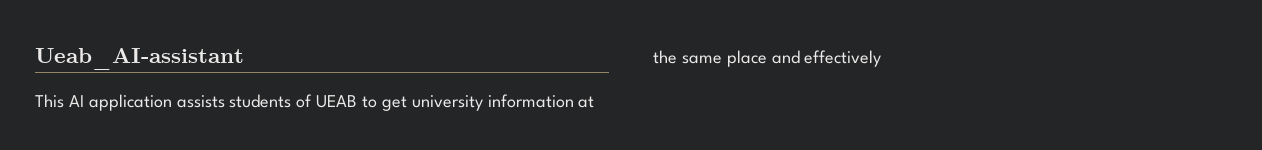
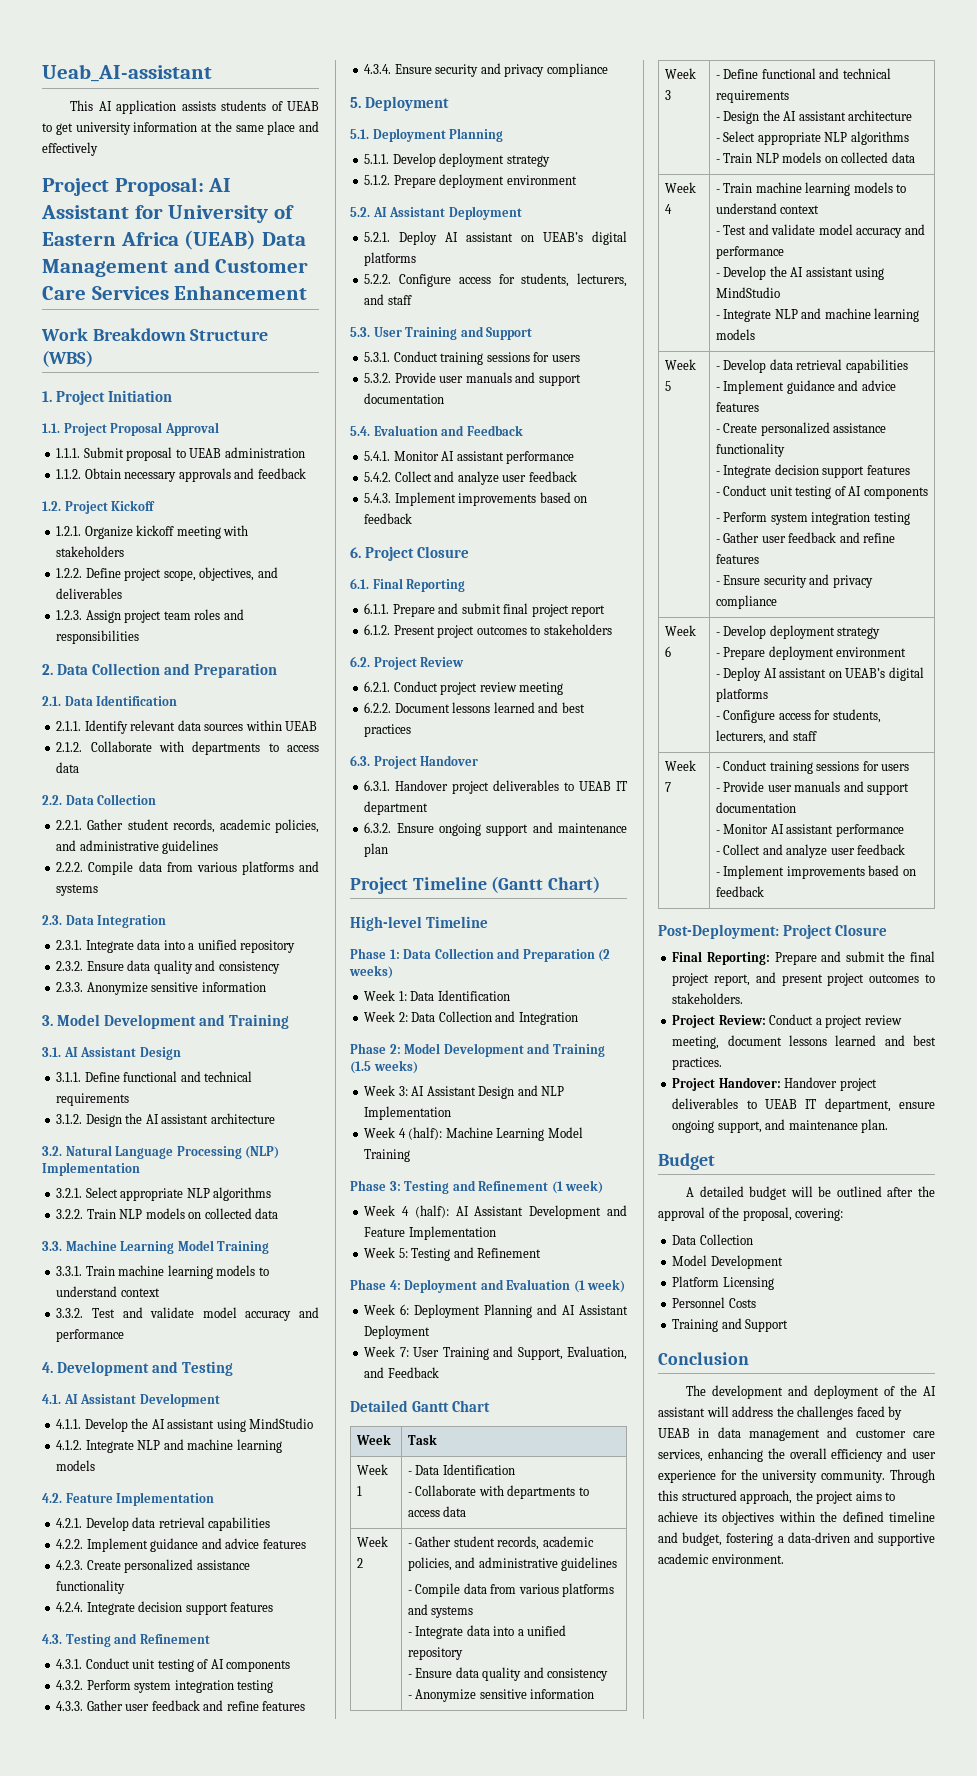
+ Project Proposal: AI Assistant for University of Eastern Africa (UEAB) Data Management and Customer Care Services Enhancement
+ Work Breakdown Structure (WBS)
+ 1. Project Initiation
+ 1.1. Project Proposal Approval
+ 1.1.1. Submit proposal to UEAB administration
+ 1.1.2. Obtain necessary approvals and feedback
+ 1.2. Project Kickoff
+ 1.2.1. Organize kickoff meeting with stakeholders
+ 1.2.2. Define project scope, objectives, and deliverables
+ 1.2.3. Assign project team roles and responsibilities
+ 2. Data Collection and Preparation
+ 2.1. Data Identification
+ 2.1.1. Identify relevant data sources within UEAB
+ 2.1.2. Collaborate with departments to access data
+ 2.2. Data Collection
+ 2.2.1. Gather student records, academic policies, and administrative guidelines
+ 2.2.2. Compile data from various platforms and systems
+ 2.3. Data Integration
+ 2.3.1. Integrate data into a unified repository
+ 2.3.2. Ensure data quality and consistency
+ 2.3.3. Anonymize sensitive information
+ 3. Model Development and Training
+ 3.1. AI Assistant Design
+ 3.1.1. Define functional and technical requirements
+ 3.1.2. Design the AI assistant architecture
+ 3.2. Natural Language Processing (NLP) Implementation
+ 3.2.1. Select appropriate NLP algorithms
+ 3.2.2. Train NLP models on collected data
+ 3.3. Machine Learning Model Training
+ 3.3.1. Train machine learning models to understand context
+ 3.3.2. Test and validate model accuracy and performance
+ 4. Development and Testing
+ 4.1. AI Assistant Development
+ 4.1.1. Develop the AI assistant using MindStudio
+ 4.1.2. Integrate NLP and machine learning models
+ 4.2. Feature Implementation
+ 4.2.1. Develop data retrieval capabilities
+ 4.2.2. Implement guidance and advice features
+ 4.2.3. Create personalized assistance functionality
+ 4.2.4. Integrate decision support features
+ 4.3. Testing and Refinement
+ 4.3.1. Conduct unit testing of AI components
+ 4.3.2. Perform system integration testing
+ 4.3.3. Gather user feedback and refine features
+ 4.3.4. Ensure security and privacy compliance
+ 5. Deployment
+ 5.1. Deployment Planning
+ 5.1.1. Develop deployment strategy
+ 5.1.2. Prepare deployment environment
+ 5.2. AI Assistant Deployment
+ 5.2.1. Deploy AI assistant on UEAB’s digital platforms
+ 5.2.2. Configure access for students, lecturers, and staff
+ 5.3. User Training and Support
+ 5.3.1. Conduct training sessions for users
+ 5.3.2. Provide user manuals and support documentation
+ 5.4. Evaluation and Feedback
+ 5.4.1. Monitor AI assistant performance
+ 5.4.2. Collect and analyze user feedback
+ 5.4.3. Implement improvements based on feedback
+ 6. Project Closure
+ 6.1. Final Reporting
+ 6.1.1. Prepare and submit final project report
+ 6.1.2. Present project outcomes to stakeholders
+ 6.2. Project Review
+ 6.2.1. Conduct project review meeting
+ 6.2.2. Document lessons learned and best practices
+ 6.3. Project Handover
+ 6.3.1. Handover project deliverables to UEAB IT department
+ 6.3.2. Ensure ongoing support and maintenance plan
+ Project Timeline (Gantt Chart)
+ High-level Timeline
+ Phase 1: Data Collection and Preparation (2 weeks)
+ Week 1: Data Identification
+ Week 2: Data Collection and Integration
+ Phase 2: Model Development and Training (1.5 weeks)
+ Week 3: AI Assistant Design and NLP Implementation
+ Week 4 (half): Machine Learning Model Training
+ Phase 3: Testing and Refinement (1 week)
+ Week 4 (half): AI Assistant Development and Feature Implementation
+ Week 5: Testing and Refinement
+ Phase 4: Deployment and Evaluation (1 week)
+ Week 6: Deployment Planning and AI Assistant Deployment
+ Week 7: User Training and Support, Evaluation, and Feedback
+ Detailed Gantt Chart
+ Week | Task
+ Week 1 | - Data Identification
+ - Collaborate with departments to access data
+ Week 2 | - Gather student records, academic policies, and administrative guidelines
+ - Compile data from various platforms and systems
+ - Integrate data into a unified repository
+ - Ensure data quality and consistency
+ - Anonymize sensitive information
+ Week 3 | - Define functional and technical requirements
+ - Design the AI assistant architecture
+ - Select appropriate NLP algorithms
+ - Train NLP models on collected data
+ Week 4 | - Train machine learning models to understand context
+ - Test and validate model accuracy and performance
+ - Develop the AI assistant using MindStudio
+ - Integrate NLP and machine learning models
+ Week 5 | - Develop data retrieval capabilities
+ - Implement guidance and advice features
+ - Create personalized assistance functionality
+ - Integrate decision support features
+ - Conduct unit testing of AI components
+ - Perform system integration testing
+ - Gather user feedback and refine features
+ - Ensure security and privacy compliance
+ Week 6 | - Develop deployment strategy
+ - Prepare deployment environment
+ - Deploy AI assistant on UEAB’s digital platforms
+ - Configure access for students, lecturers, and staff
+ Week 7 | - Conduct training sessions for users
+ - Provide user manuals and support documentation
+ - Monitor AI assistant performance
+ - Collect and analyze user feedback
+ - Implement improvements based on feedback
+ Post-Deployment: Project Closure
+ Final Reporting: Prepare and submit the final project report, and present project outcomes to stakeholders.
+ Project Review: Conduct a project review meeting, document lessons learned and best practices.
+ Project Handover: Handover project deliverables to UEAB IT department, ensure ongoing support, and maintenance plan.
+ Budget
+ A detailed budget will be outlined after the approval of the proposal, covering:
+ Data Collection
+ Model Development
+ Platform Licensing
+ Personnel Costs
+ Training and Support
+ Conclusion
+ The development and deployment of the AI assistant will address the challenges faced by UEAB in data management and customer care services, enhancing the overall efficiency and user experience for the university community. Through this structured approach, the project aims to achieve its objectives within the defined timeline and budget, fostering a data-driven and supportive academic environment.

